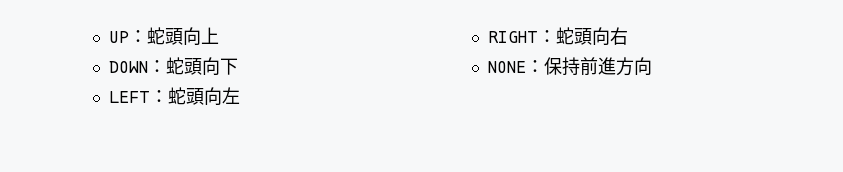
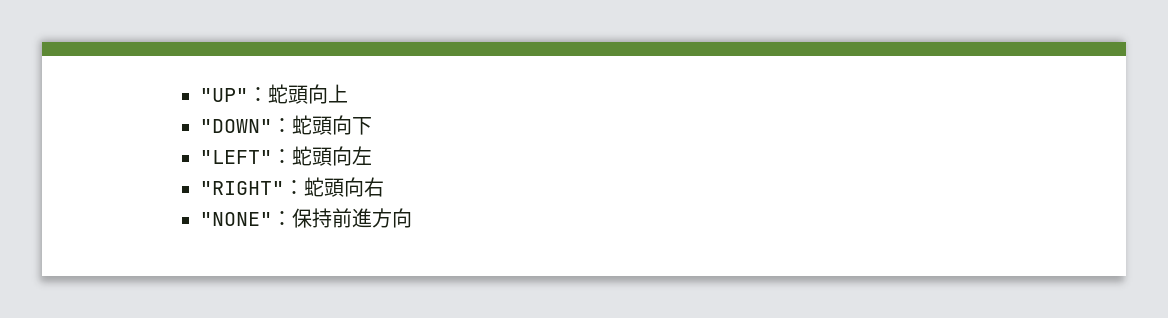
- UP：蛇頭向上
+ "UP"：蛇頭向上
- DOWN：蛇頭向下
+ "DOWN"：蛇頭向下
- LEFT：蛇頭向左
+ "LEFT"：蛇頭向左
- RIGHT：蛇頭向右
+ "RIGHT"：蛇頭向右
- NONE：保持前進方向
+ "NONE"：保持前進方向

